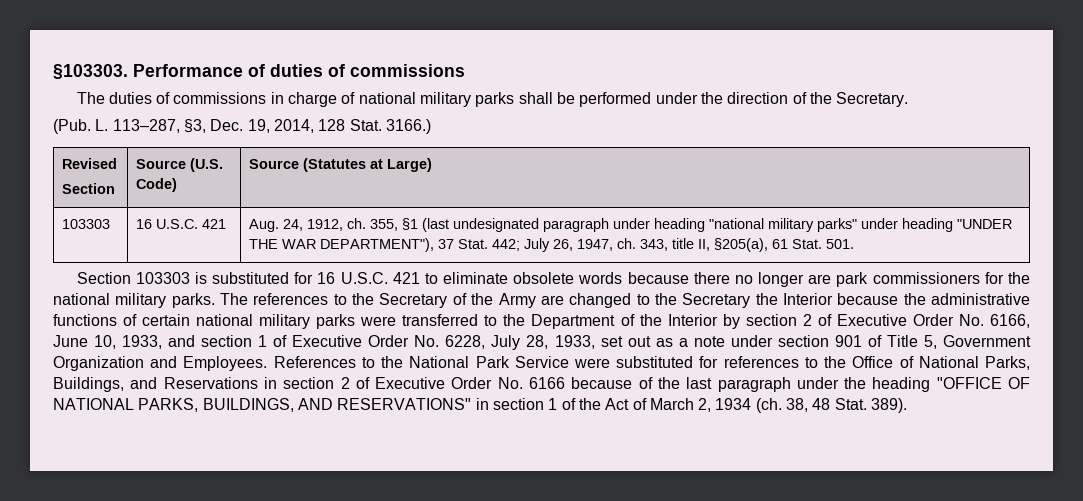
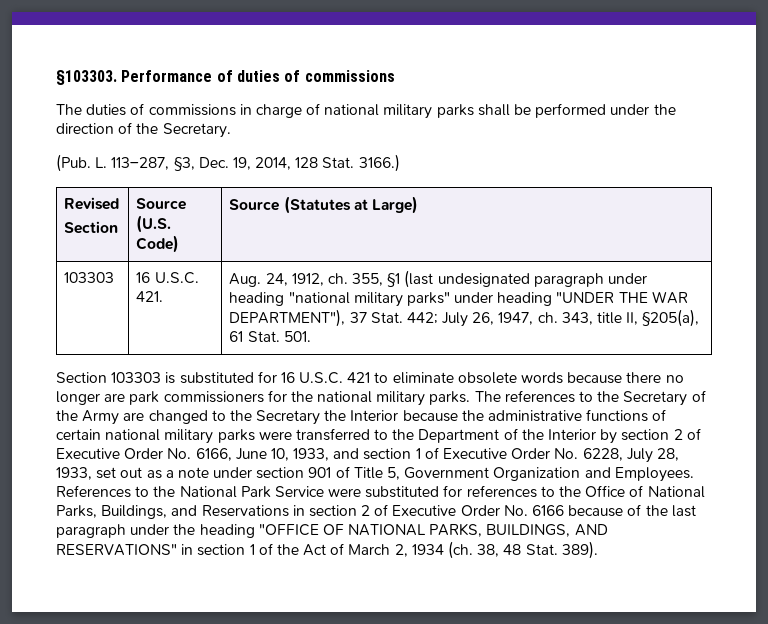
- 103303 | 16 U.S.C. 421 | Aug. 24, 1912, ch. 355, §1 (last undesignated paragraph under heading "national military parks" under heading "UNDER THE WAR DEPARTMENT"), 37 Stat. 442; July 26, 1947, ch. 343, title II, §205(a), 61 Stat. 501.
+ 103303 | 16 U.S.C. 421. | Aug. 24, 1912, ch. 355, §1 (last undesignated paragraph under heading "national military parks" under heading "UNDER THE WAR DEPARTMENT"), 37 Stat. 442; July 26, 1947, ch. 343, title II, §205(a), 61 Stat. 501.

